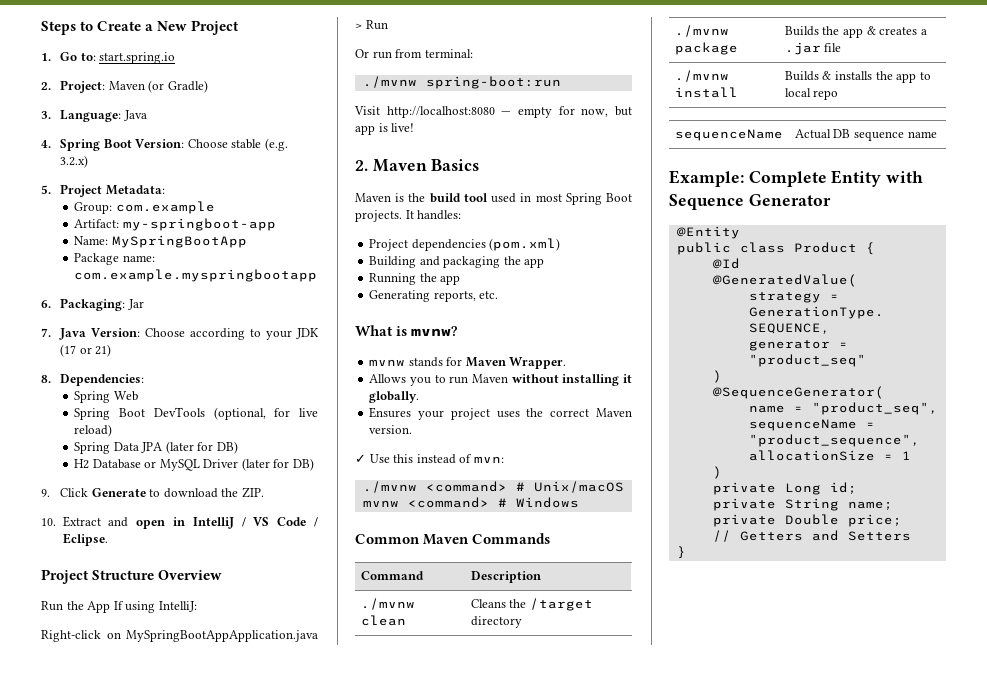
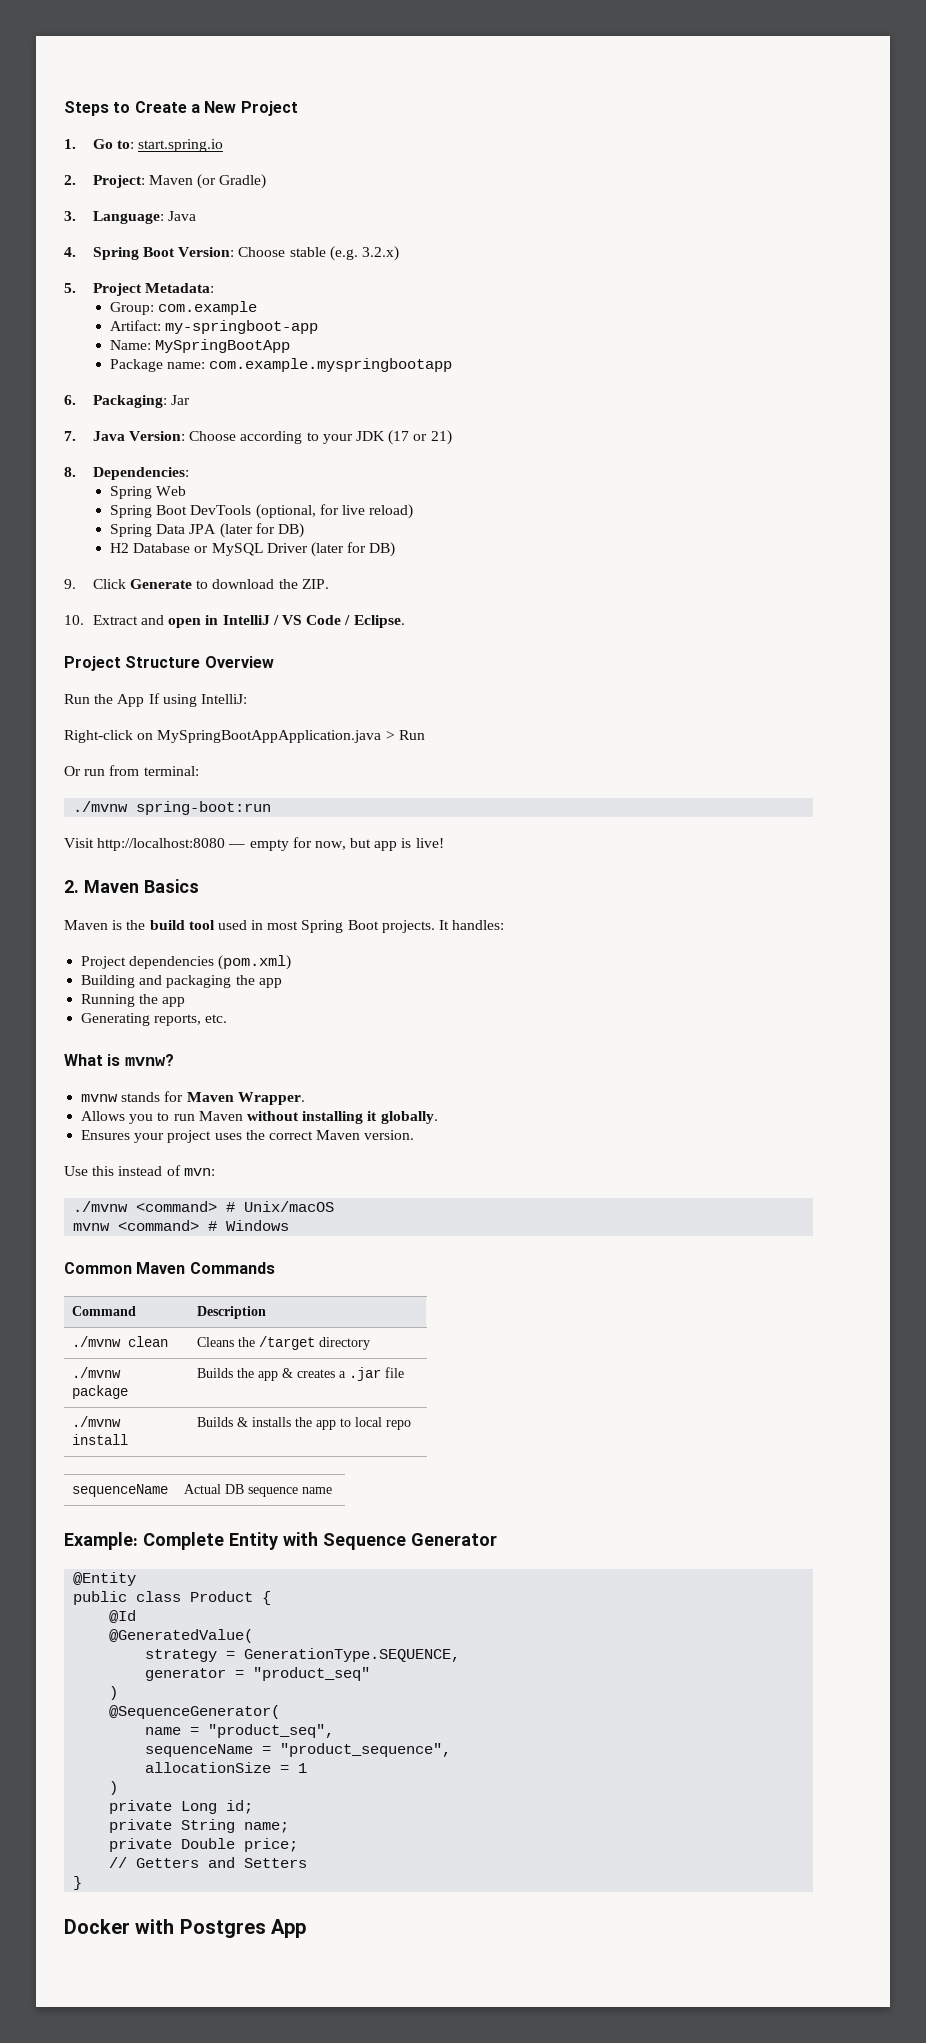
- ✓ Use this instead of mvn:
+ Use this instead of mvn:
+ Docker with Postgres App

